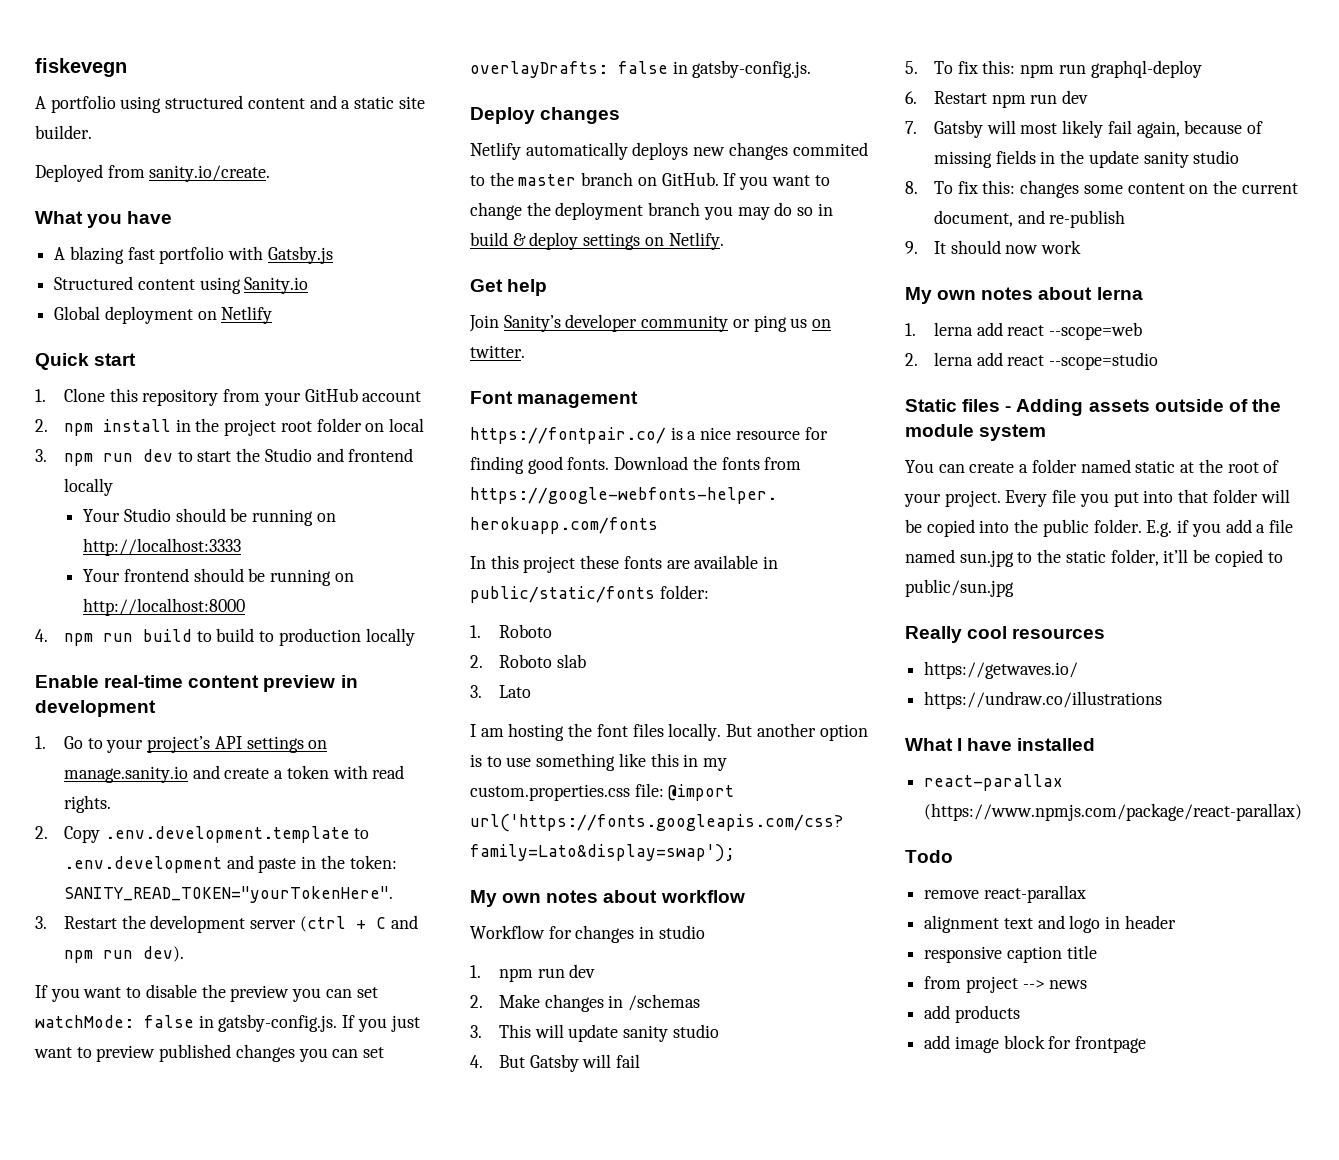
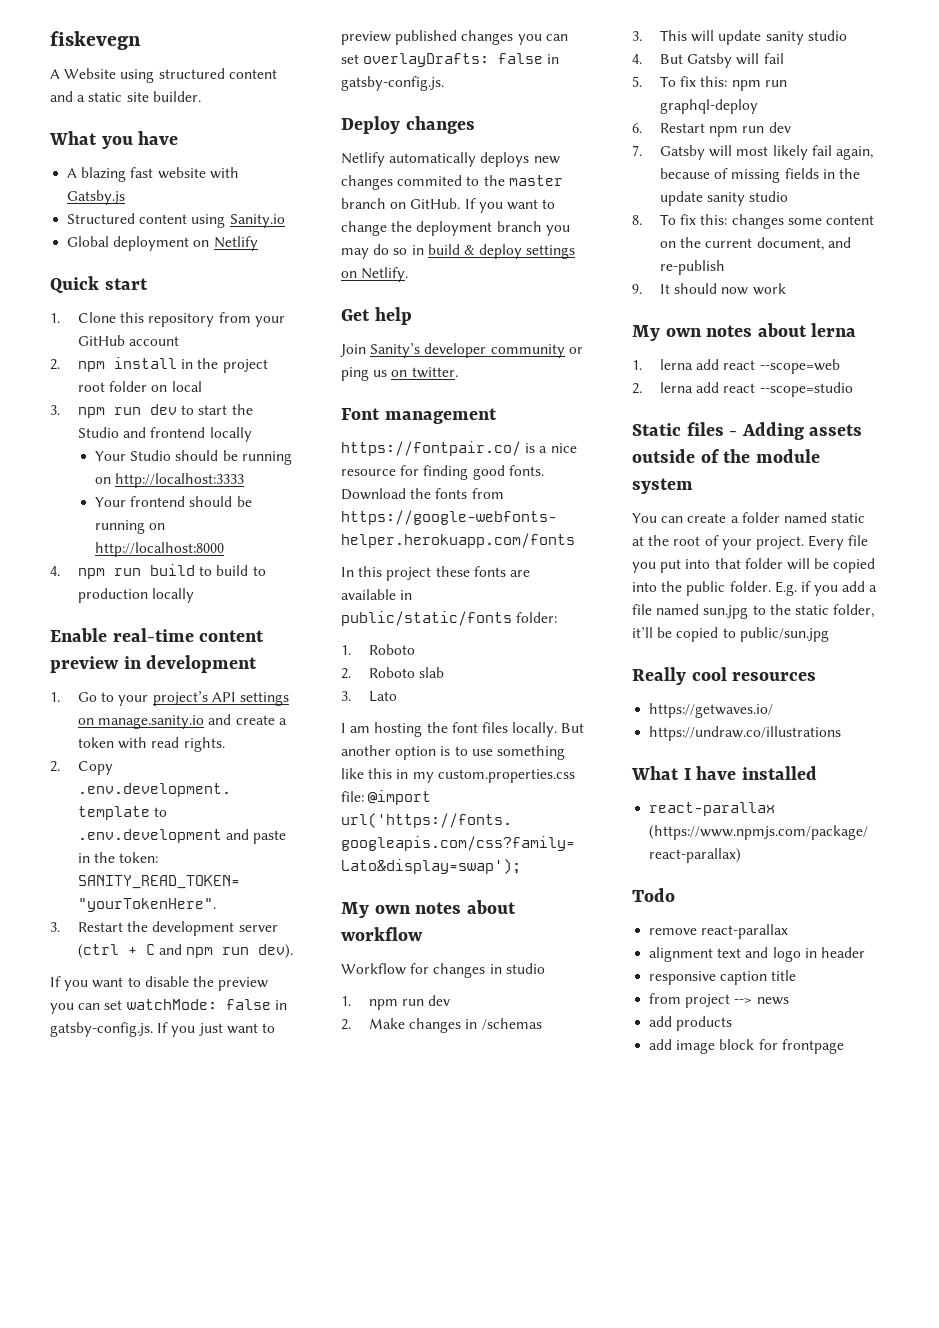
- A portfolio using structured content and a static site builder.
+ A Website using structured content and a static site builder.
- Deployed from sanity.io/create.
- A blazing fast portfolio with Gatsby.js
+ A blazing fast website with Gatsby.js

